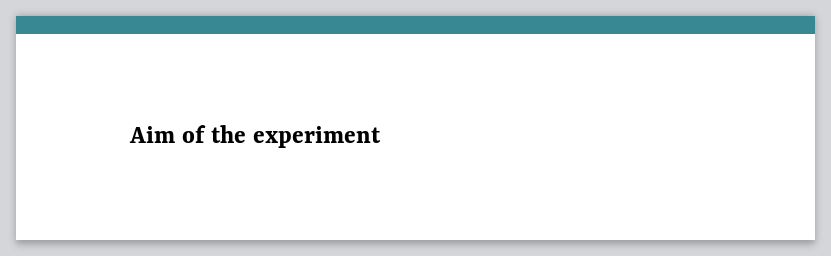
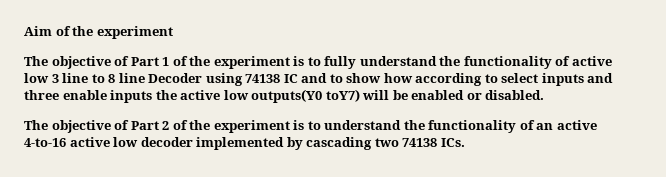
+ The objective of Part 1 of the experiment is to fully understand the functionality of active low 3 line to 8 line Decoder using 74138 IC and to show how according to select inputs and three enable inputs the active low outputs(Y0 toY7) will be enabled or disabled.
+ The objective of Part 2 of the experiment is to understand the functionality of an active 4-to-16 active low decoder implemented by cascading two 74138 ICs.

